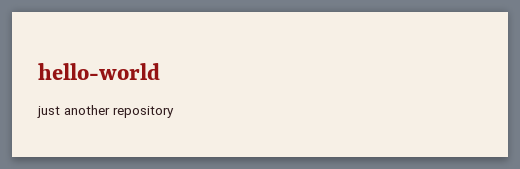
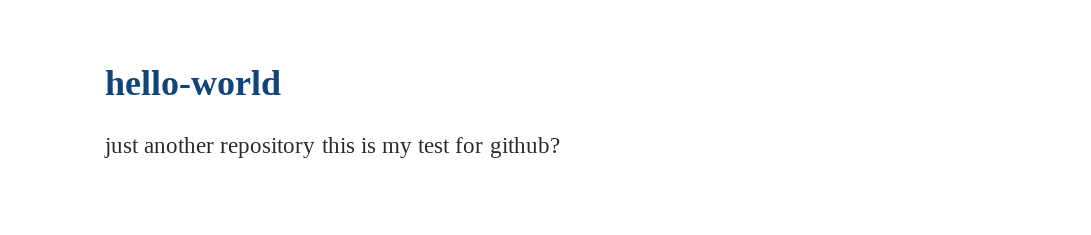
- just another repository
+ just another repository this is my test for github?

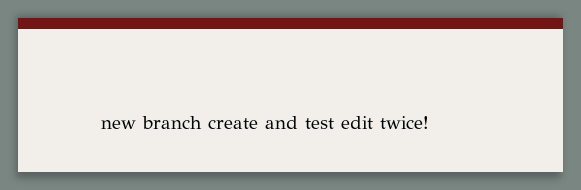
- hello-world
- just another repository this is my test for github?
+ new branch create and test edit twice!

